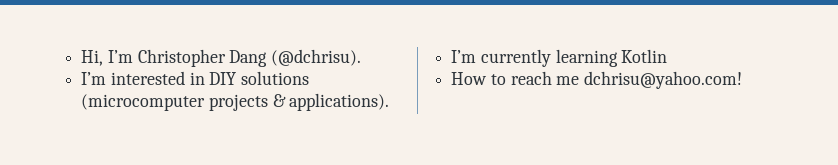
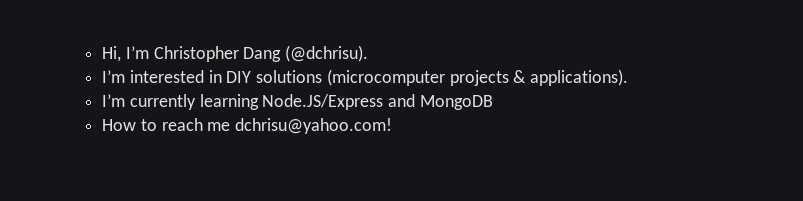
- I’m currently learning Kotlin
+ I’m currently learning Node.JS/Express and MongoDB

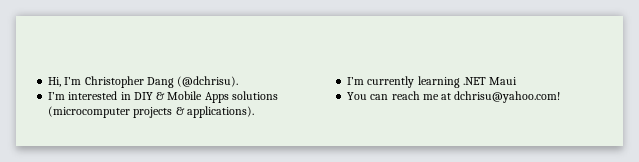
- I’m interested in DIY solutions (microcomputer projects & applications).
+ I’m interested in DIY & Mobile Apps solutions (microcomputer projects & applications).
- I’m currently learning Node.JS/Express and MongoDB
- How to reach me dchrisu@yahoo.com!
+ I’m currently learning .NET Maui
+ You can reach me at dchrisu@yahoo.com!

